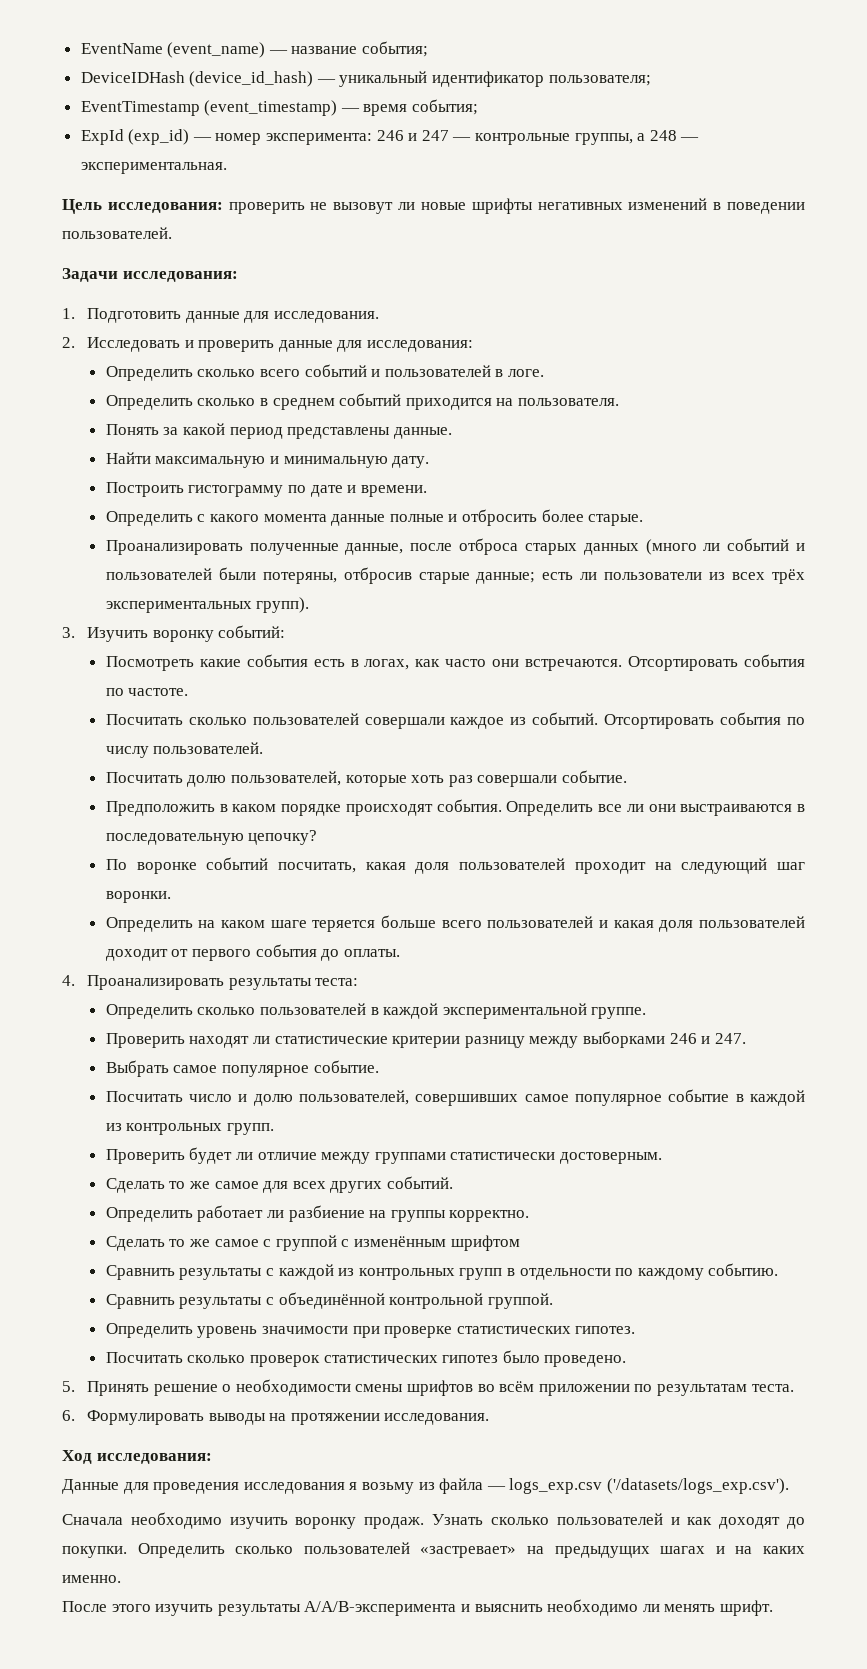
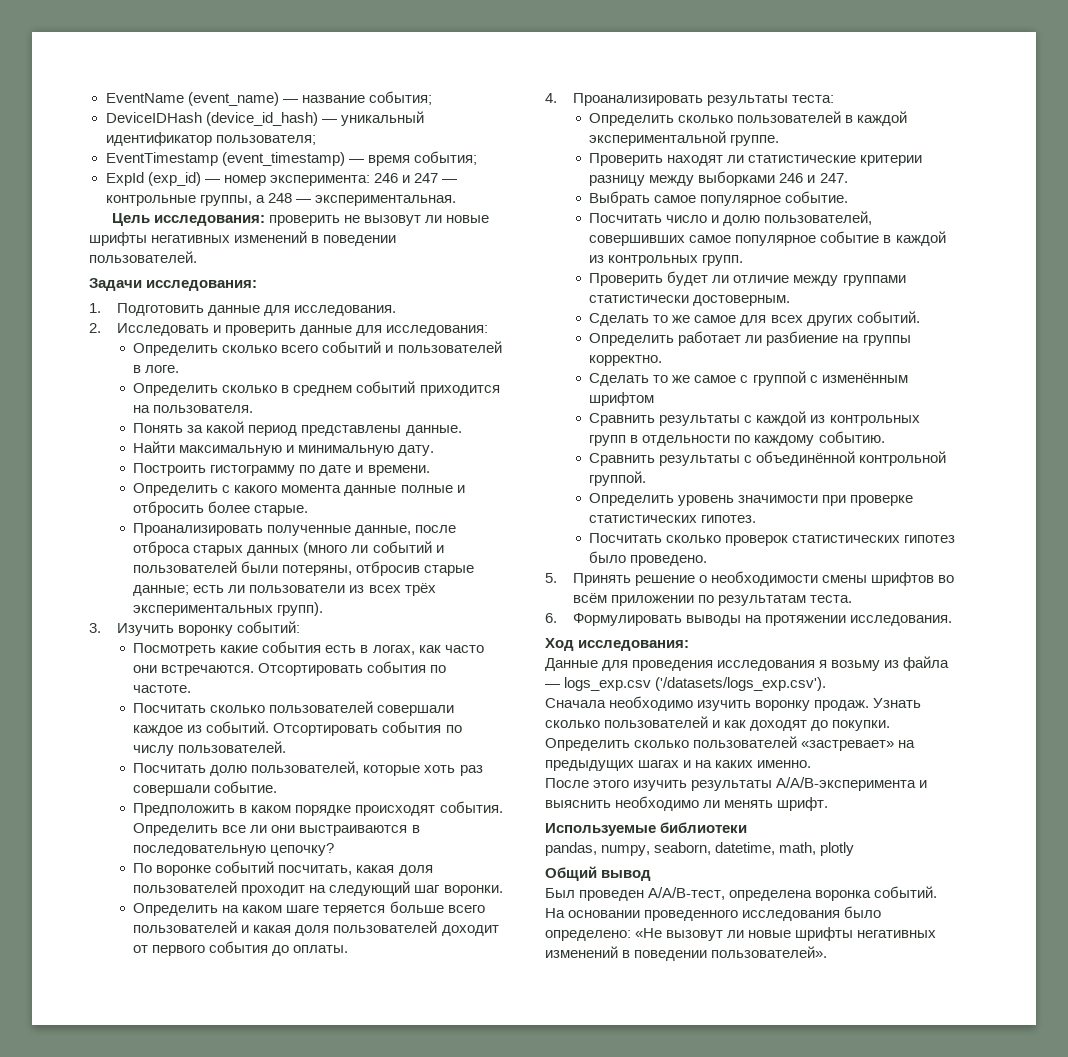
+ Используемые библиотеки
+ pandas, numpy, seaborn, datetime, math, plotly
+ Общий вывод
+ Был проведен А/А/В-тест, определена воронка событий. На основании проведенного исследования было определено: «Не вызовут ли новые шрифты негативных изменений в поведении пользователей».

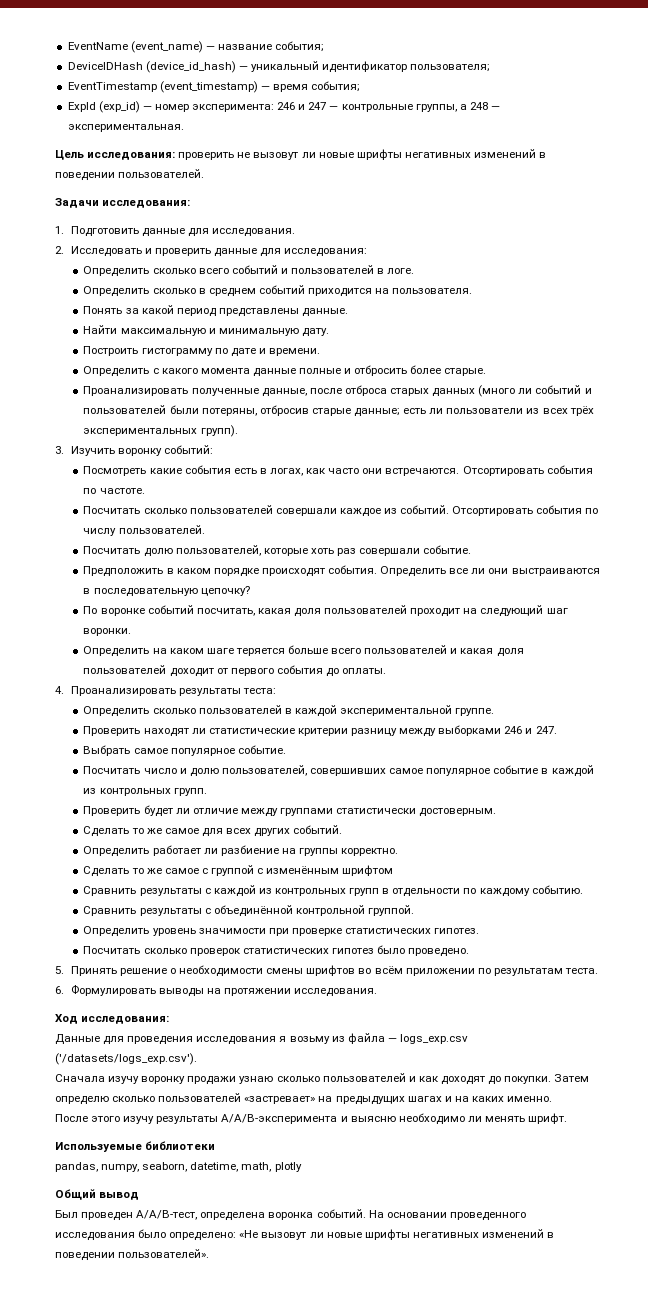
- Сначала необходимо изучить воронку продаж. Узнать сколько пользователей и как доходят до покупки.
+ Сначала изучу воронку продажи узнаю сколько пользователей и как доходят до покупки.
- Определить сколько пользователей «застревает» на предыдущих шагах и на каких именно.
+ Затем определю сколько пользователей «застревает» на предыдущих шагах и на каких именно.
- После этого изучить результаты A/A/B-эксперимента и выяснить необходимо ли менять шрифт.
+ После этого изучу результаты A/A/B-эксперимента и выясню необходимо ли менять шрифт.

